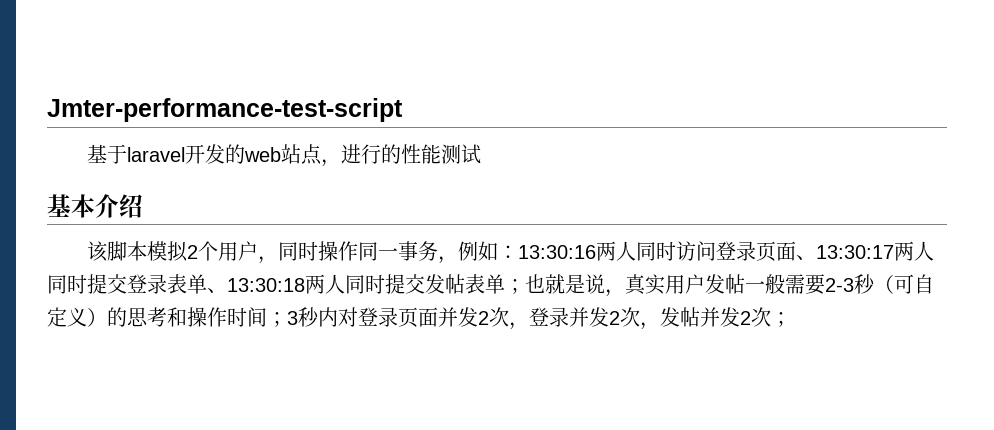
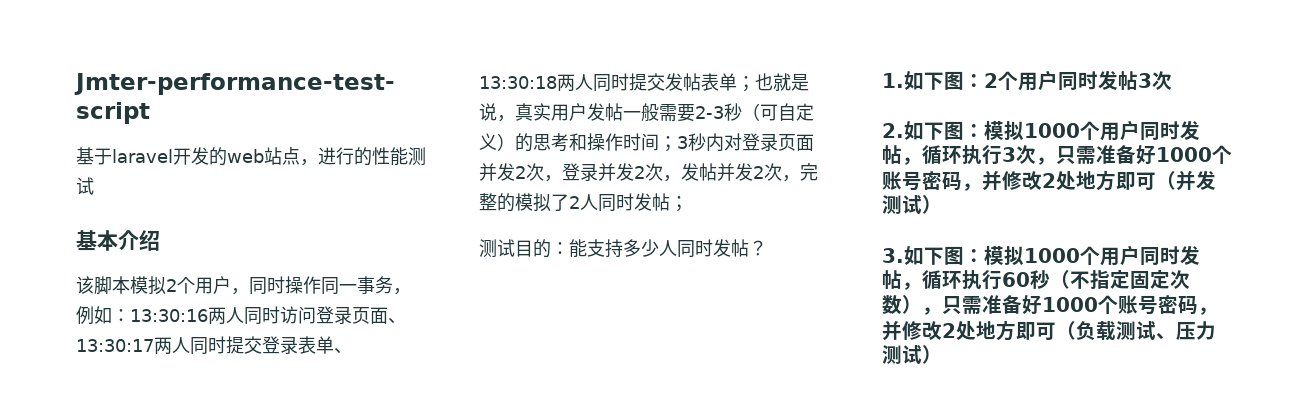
- 3秒内对登录页面并发2次，登录并发2次，发帖并发2次；
+ 3秒内对登录页面并发2次，登录并发2次，发帖并发2次，完整的模拟了2人同时发帖；
+ 测试目的：能支持多少人同时发帖？
+ 1.如下图：2个用户同时发帖3次
+ 2.如下图：模拟1000个用户同时发帖，循环执行3次，只需准备好1000个账号密码，并修改2处地方即可（并发测试）
+ 3.如下图：模拟1000个用户同时发帖，循环执行60秒（不指定固定次数），只需准备好1000个账号密码，并修改2处地方即可（负载测试、压力测试）

